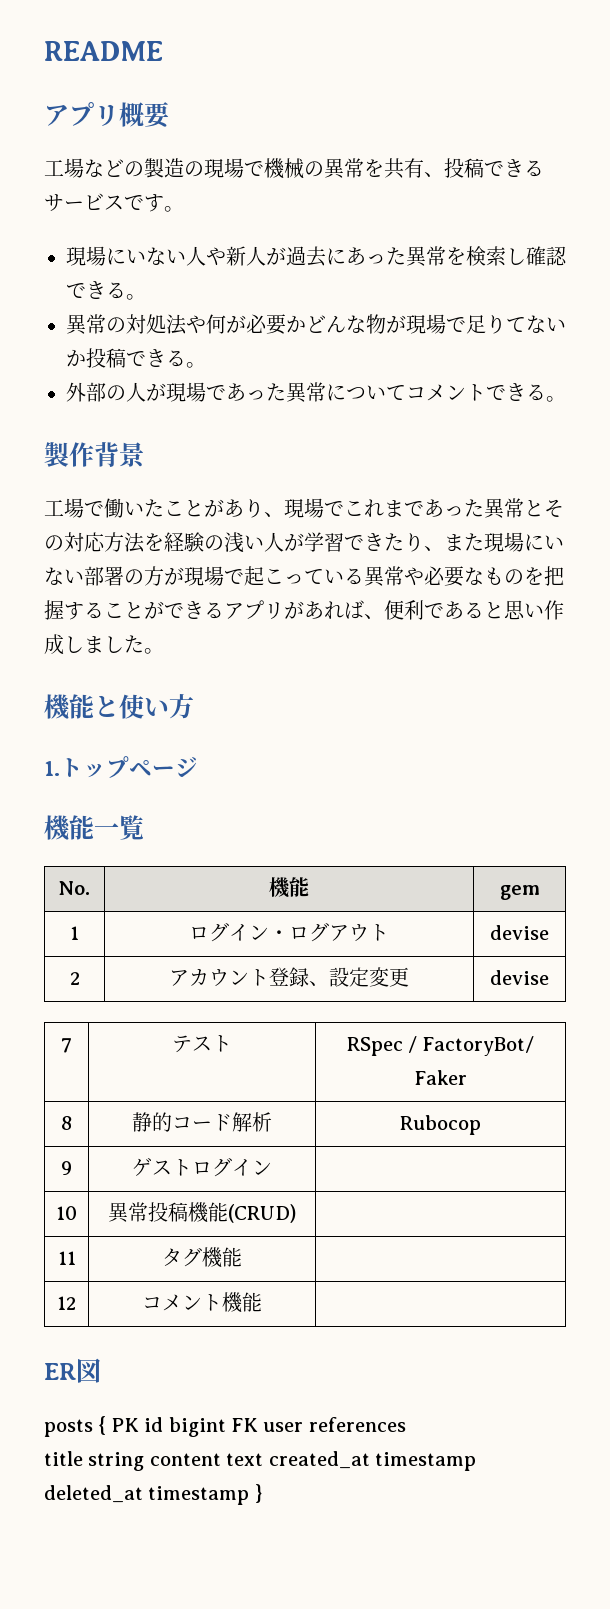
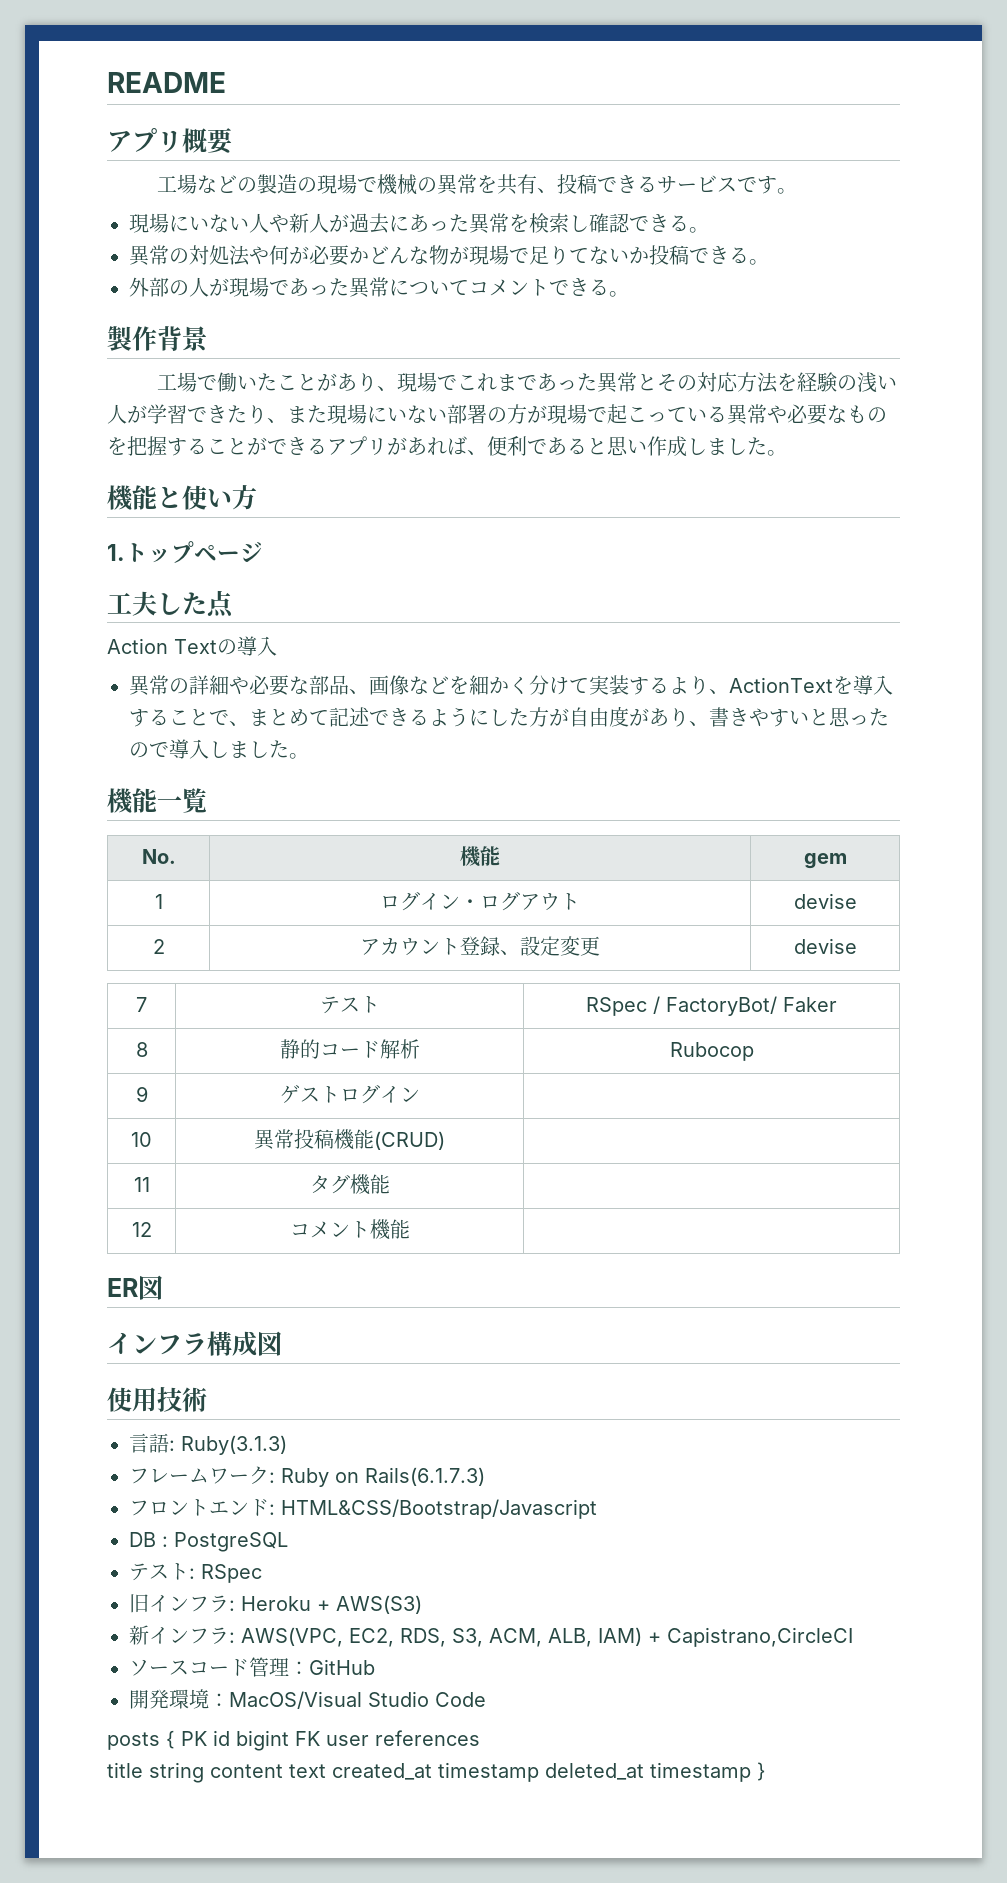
+ 工夫した点
+ Action Textの導入
+ 異常の詳細や必要な部品、画像などを細かく分けて実装するより、ActionTextを導入することで、まとめて記述できるようにした方が自由度があり、書きやすいと思ったので導入しました。
+ インフラ構成図
+ 使用技術
+ 言語: Ruby(3.1.3)
+ フレームワーク: Ruby on Rails(6.1.7.3)
+ フロントエンド: HTML&CSS/Bootstrap/Javascript
+ DB : PostgreSQL
+ テスト: RSpec
+ 旧インフラ: Heroku + AWS(S3)
+ 新インフラ: AWS(VPC, EC2, RDS, S3, ACM, ALB, IAM) + Capistrano,CircleCI
+ ソースコード管理：GitHub
+ 開発環境：MacOS/Visual Studio Code

